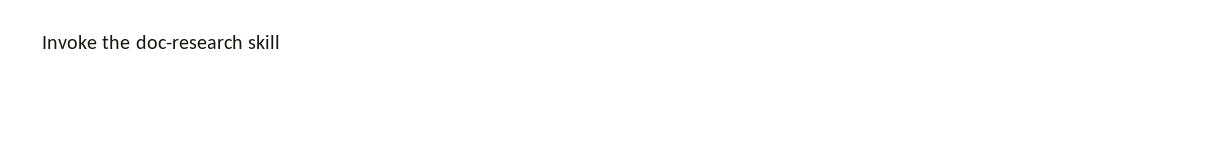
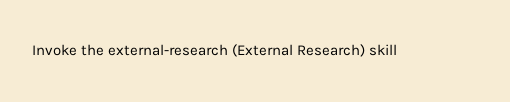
- Invoke the doc-research skill
+ Invoke the external-research (External Research) skill

